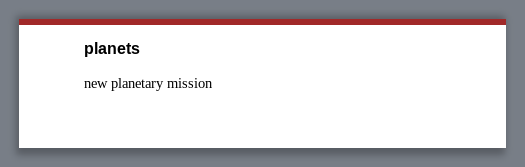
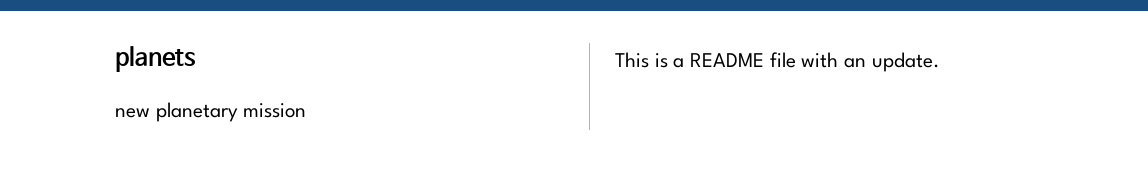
+ This is a README file with an update.

